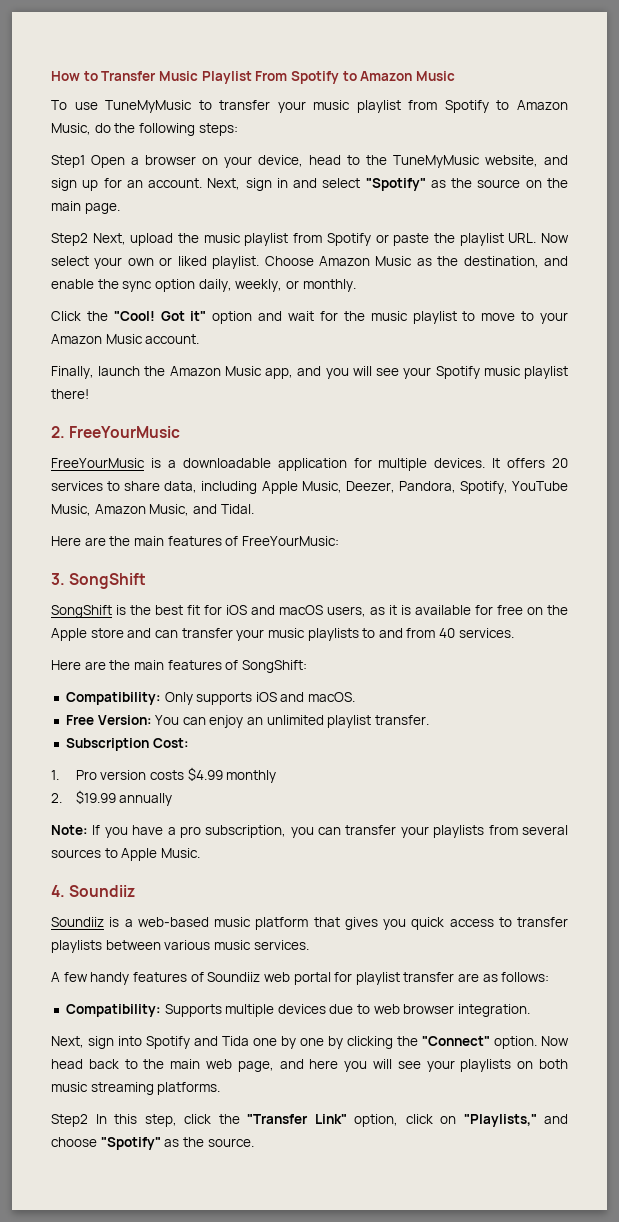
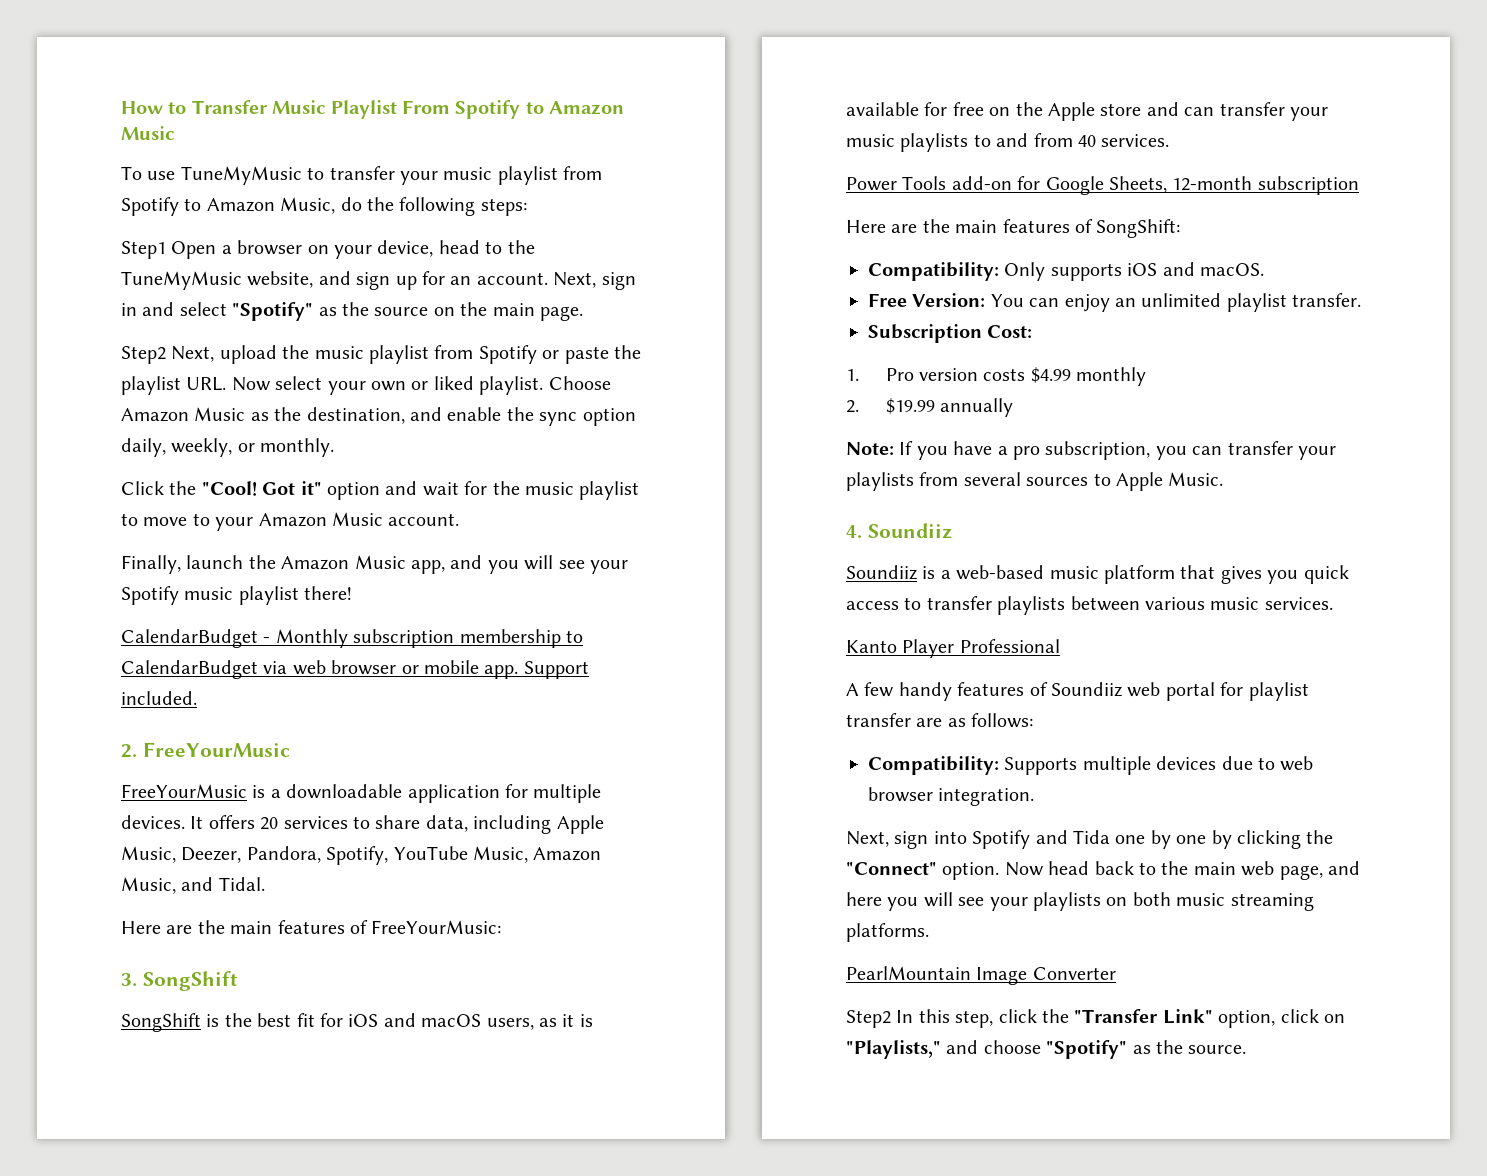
+ CalendarBudget - Monthly subscription membership to CalendarBudget via web browser or mobile app. Support included.
+ Power Tools add-on for Google Sheets, 12-month subscription
+ Kanto Player Professional
+ PearlMountain Image Converter

